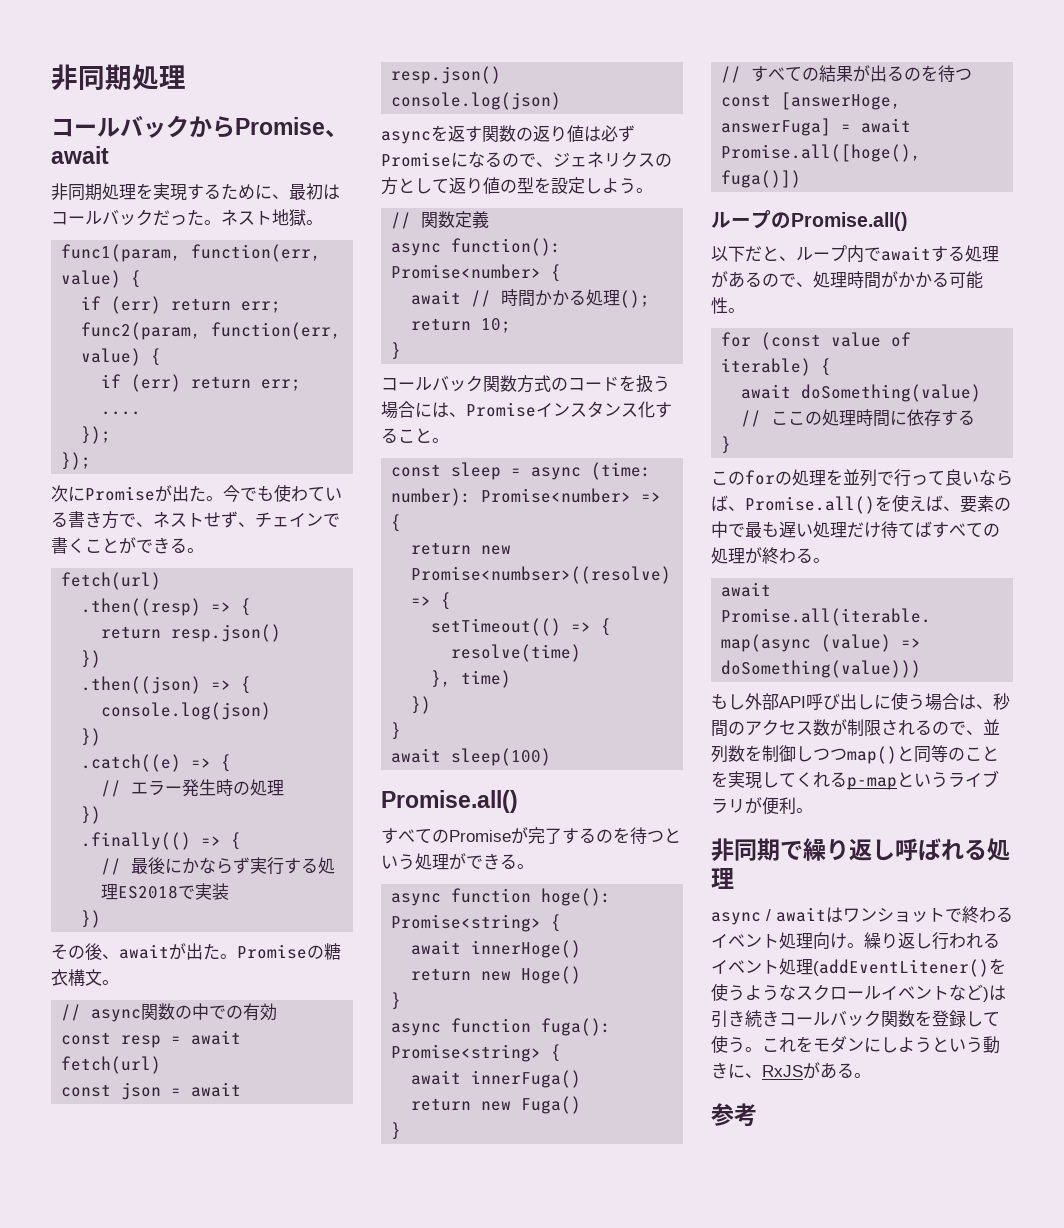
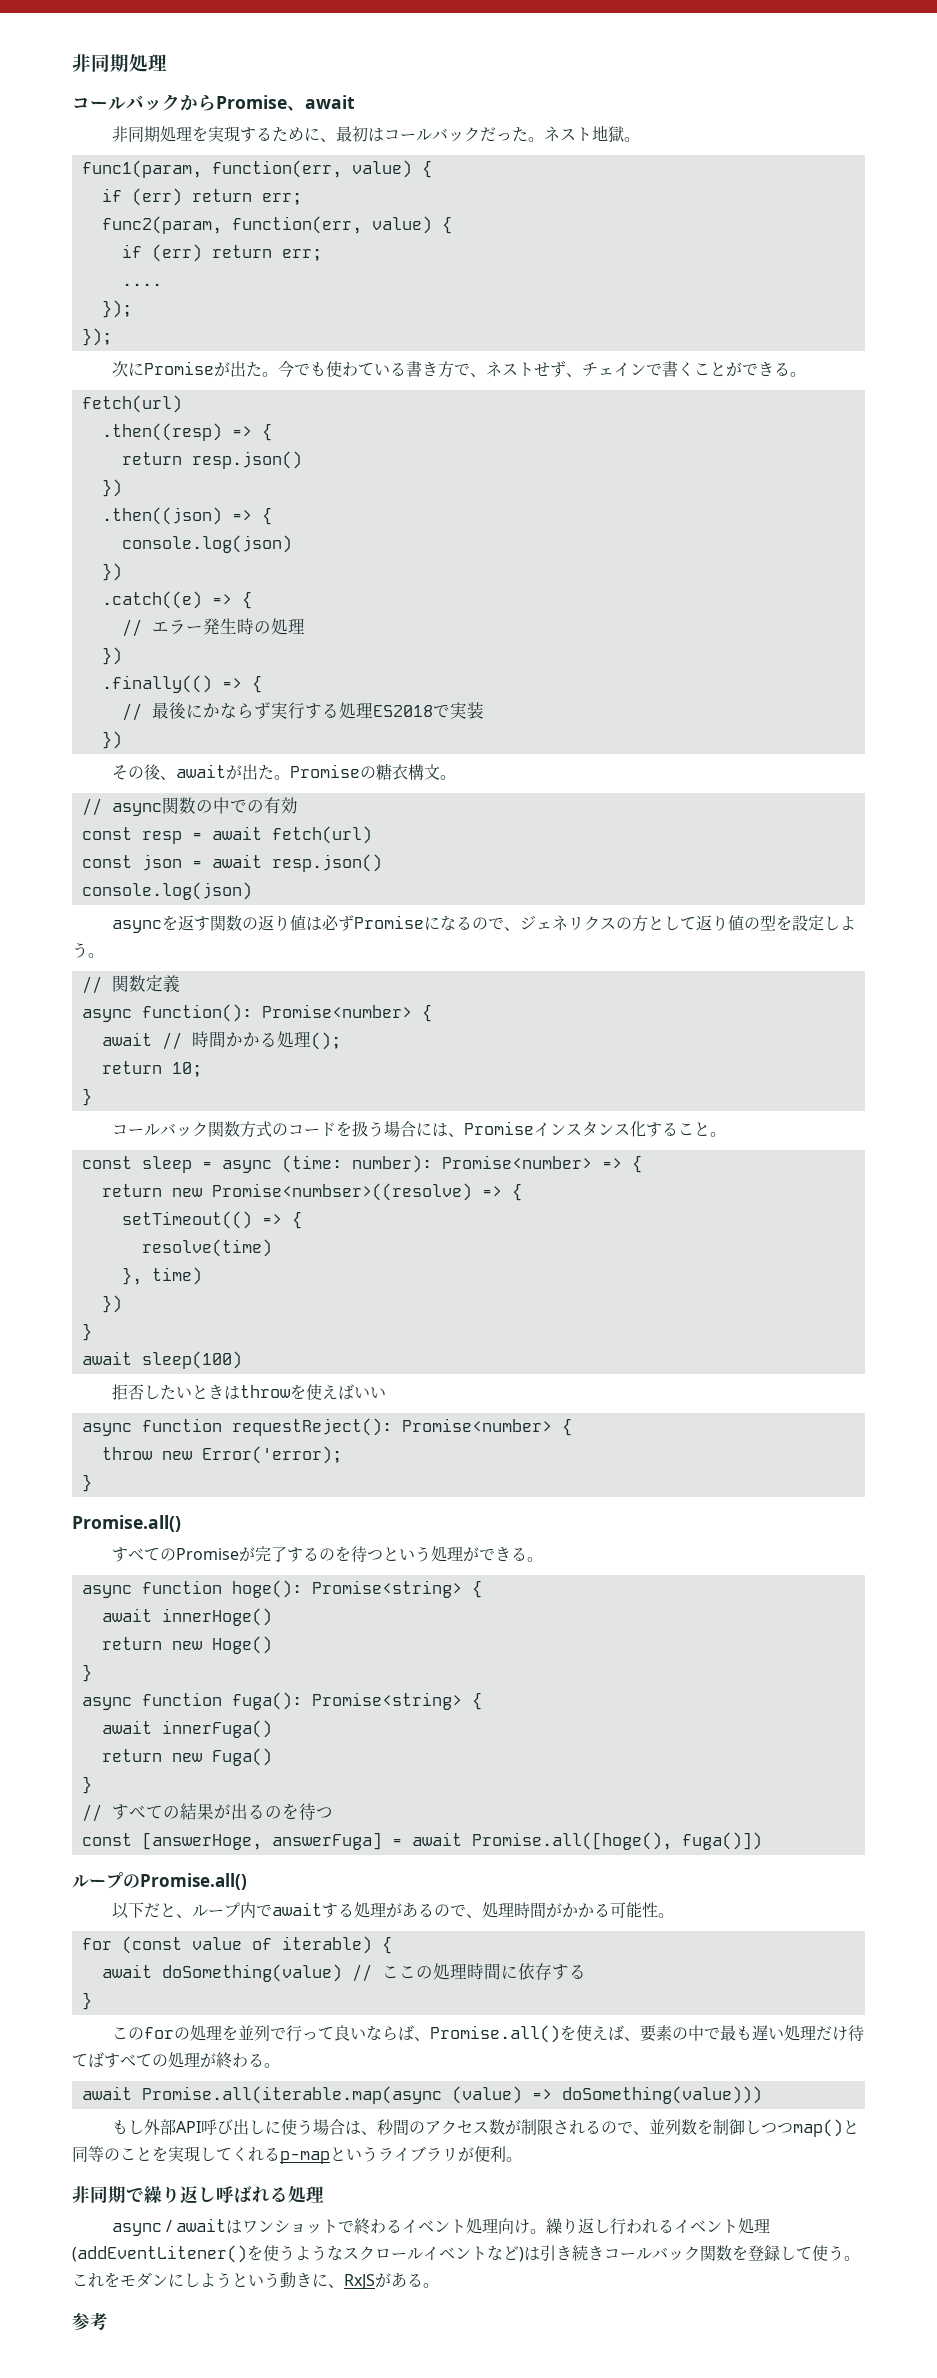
+ 拒否したいときはthrowを使えばいい
+ async function requestReject(): Promise<number> {
+ throw new Error('error);
+ }

